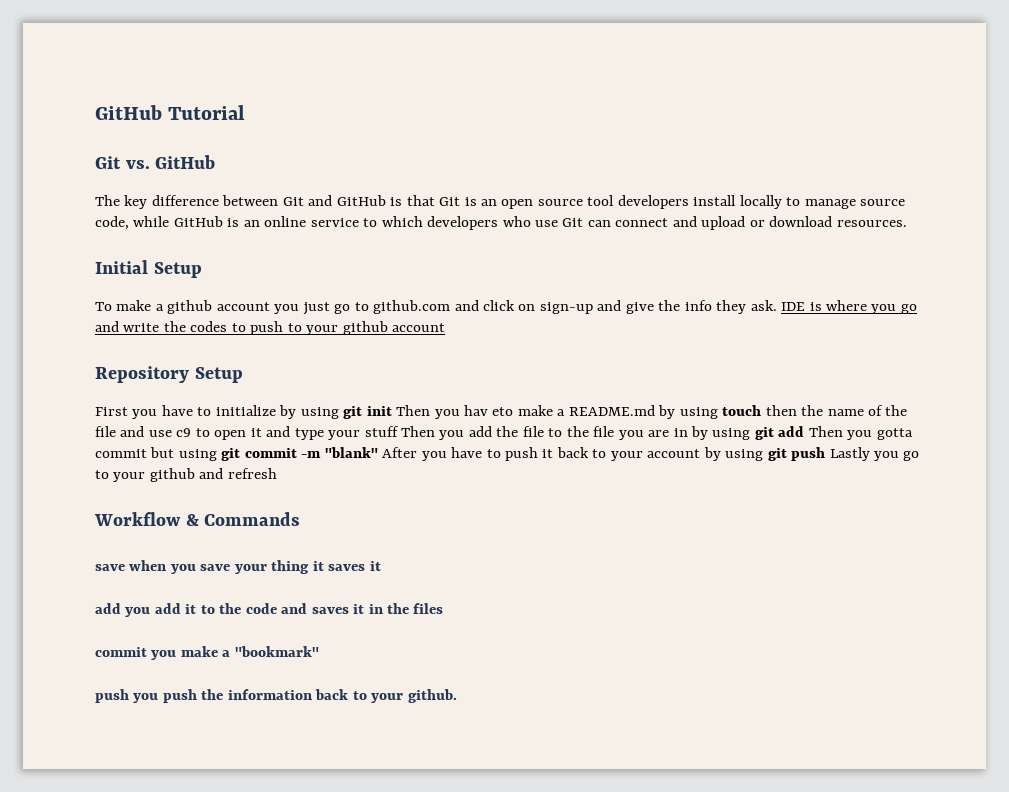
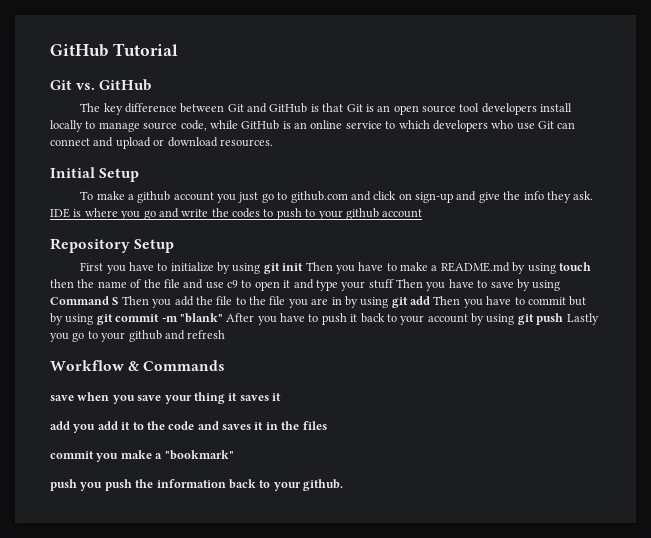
- First you have to initialize by using git init Then you hav eto make a README.md by using touch then the name of the file and use c9 to open it and type your stuff Then you add the file to the file you are in by using git add Then you gotta commit but using git commit -m "blank" After you have to push it back to your account by using git push Lastly you go to your github and refresh
+ First you have to initialize by using git init Then you have to make a README.md by using touch then the name of the file and use c9 to open it and type your stuff Then you have to save by using Command S Then you add the file to the file you are in by using git add Then you have to commit but by using git commit -m "blank" After you have to push it back to your account by using git push Lastly you go to your github and refresh

